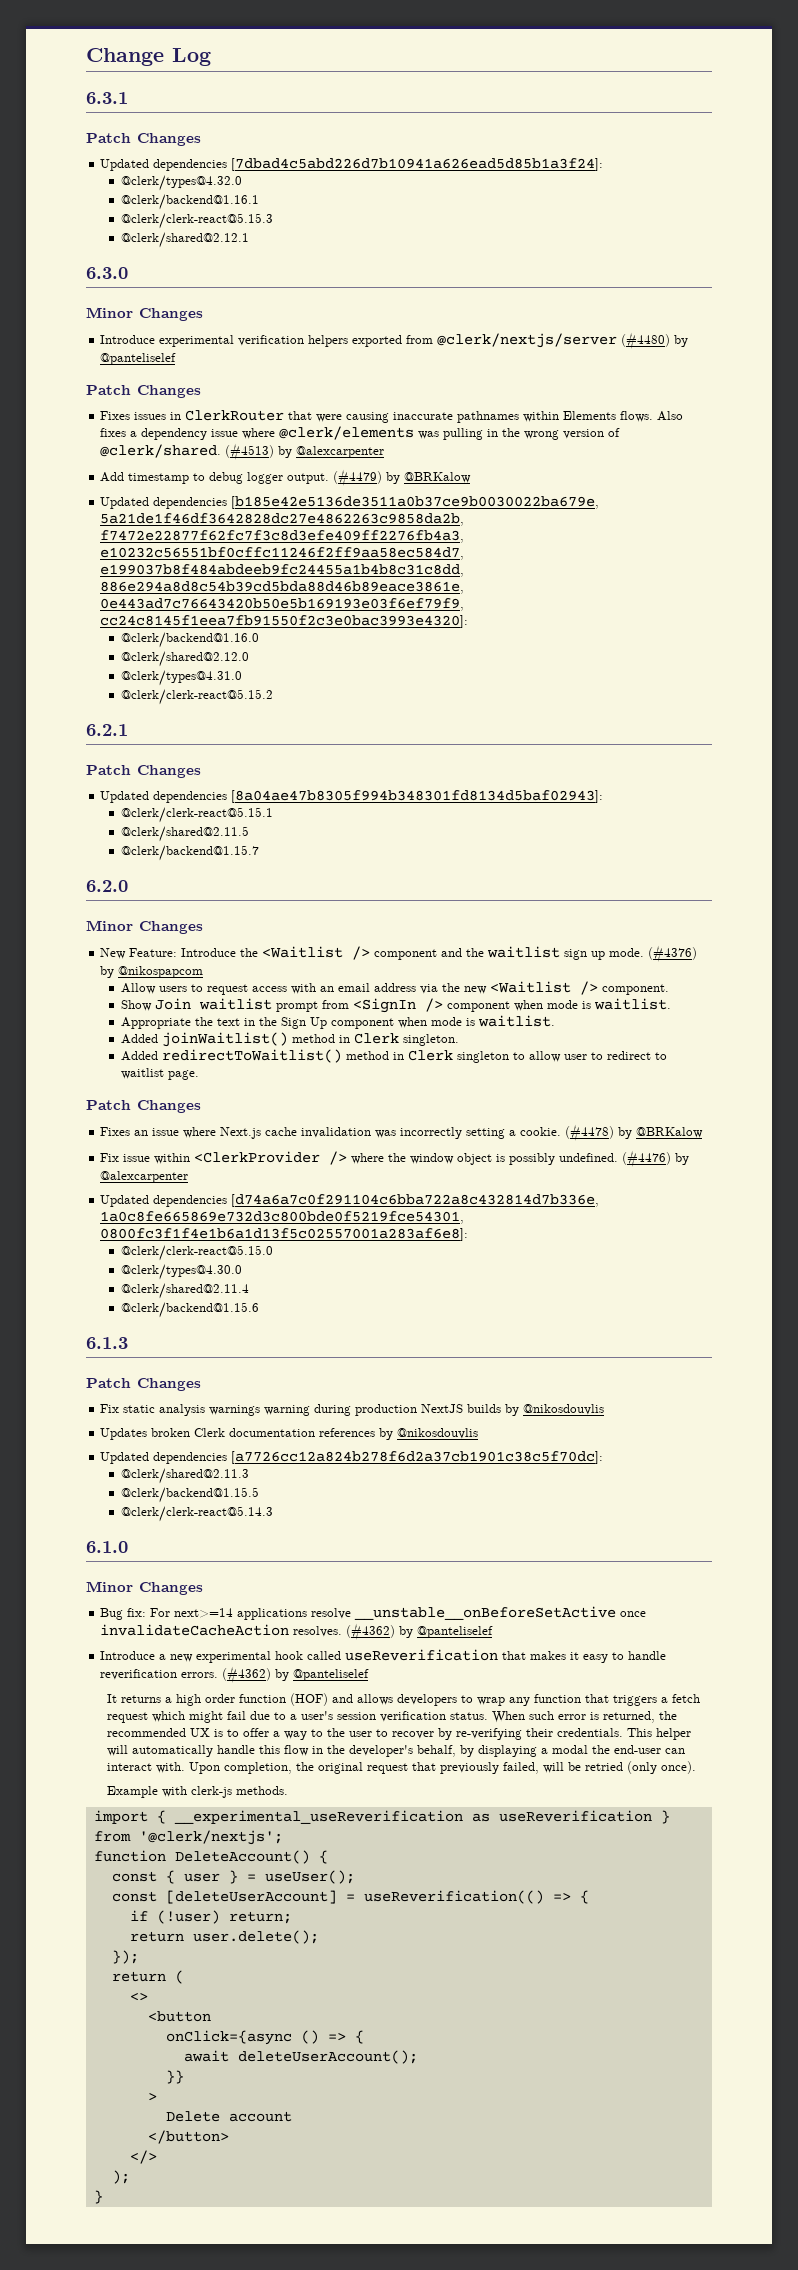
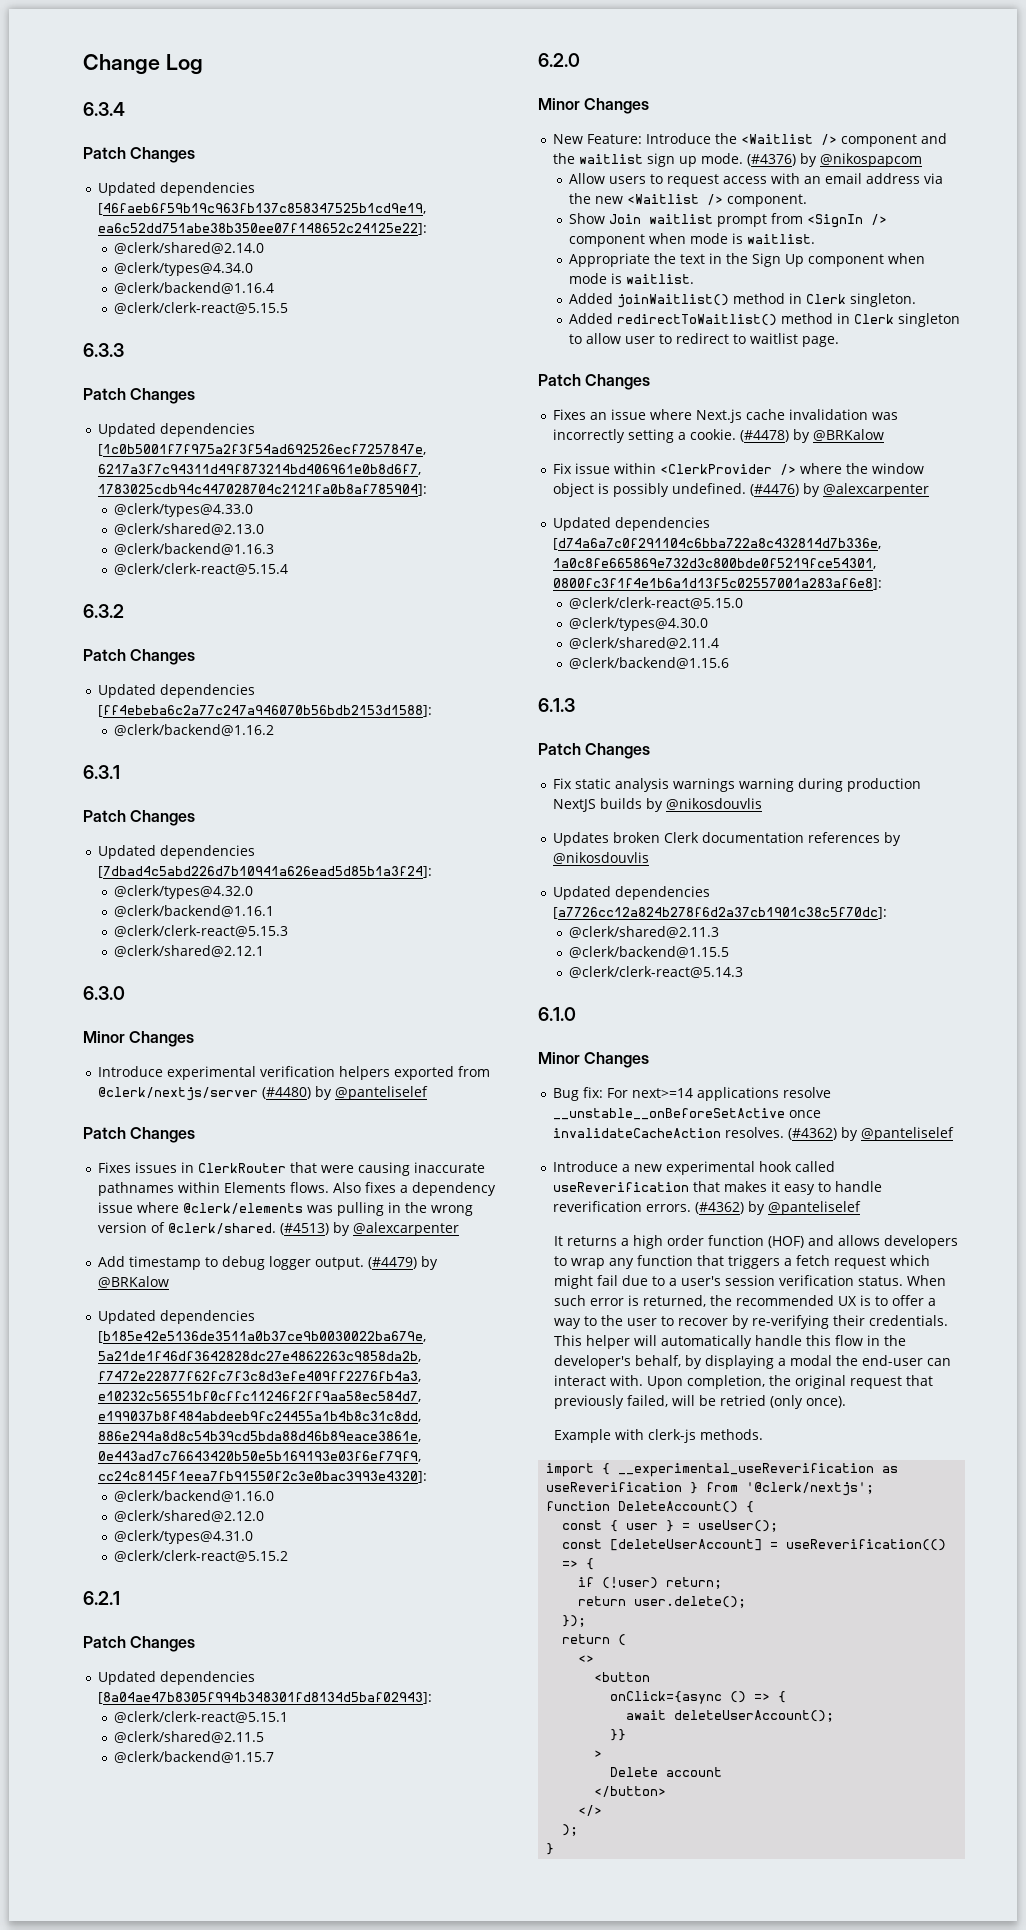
+ 6.3.4
+ Patch Changes
+ Updated dependencies [46faeb6f59b19c963fb137c858347525b1cd9e19, ea6c52dd751abe38b350ee07f148652c24125e22]:
+ @clerk/shared@2.14.0
+ @clerk/types@4.34.0
+ @clerk/backend@1.16.4
+ @clerk/clerk-react@5.15.5
+ 6.3.3
+ Patch Changes
+ Updated dependencies [1c0b5001f7f975a2f3f54ad692526ecf7257847e, 6217a3f7c94311d49f873214bd406961e0b8d6f7, 1783025cdb94c447028704c2121fa0b8af785904]:
+ @clerk/types@4.33.0
+ @clerk/shared@2.13.0
+ @clerk/backend@1.16.3
+ @clerk/clerk-react@5.15.4
+ 6.3.2
+ Patch Changes
+ Updated dependencies [ff4ebeba6c2a77c247a946070b56bdb2153d1588]:
+ @clerk/backend@1.16.2

